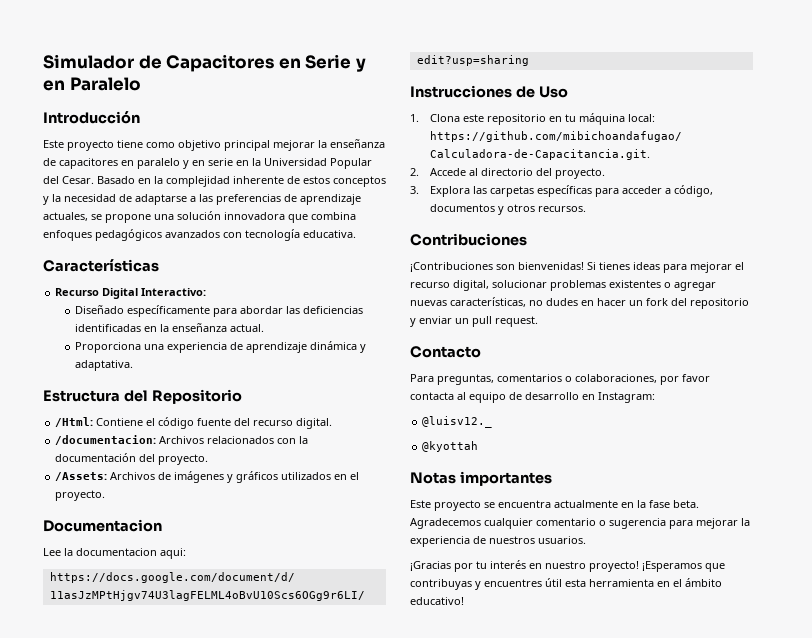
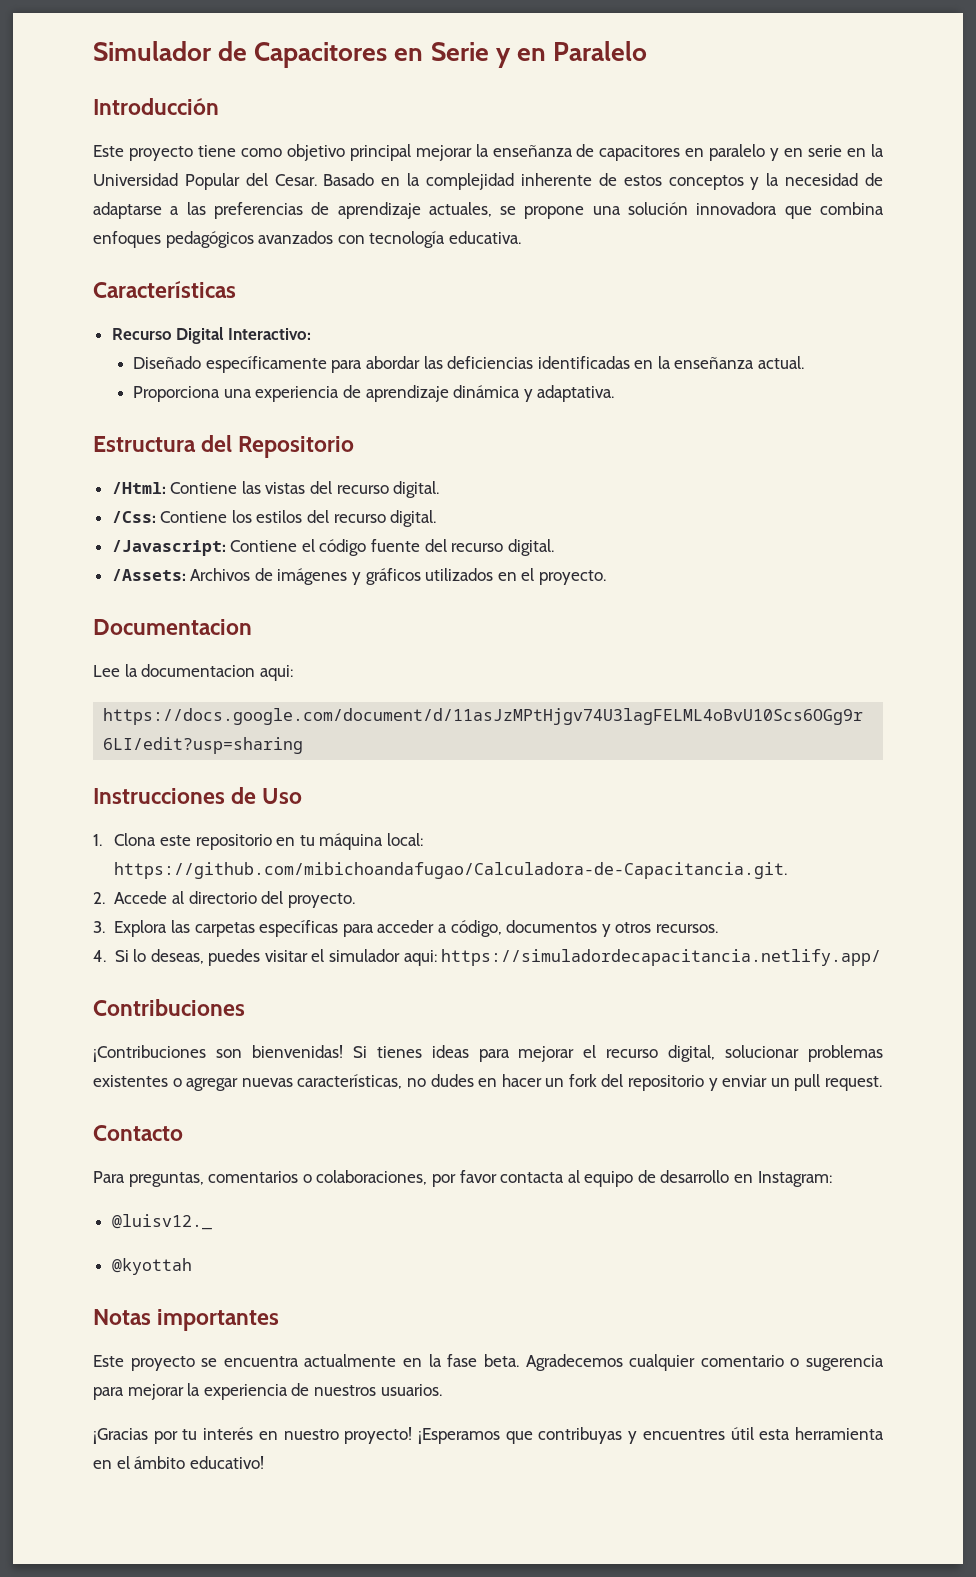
- /Html: Contiene el código fuente del recurso digital.
+ /Html: Contiene las vistas del recurso digital.
+ /Css: Contiene los estilos del recurso digital.
+ /Javascript: Contiene el código fuente del recurso digital.
- /documentacion: Archivos relacionados con la documentación del proyecto.
+ 4. Si lo deseas, puedes visitar el simulador aqui: https://simuladordecapacitancia.netlify.app/

